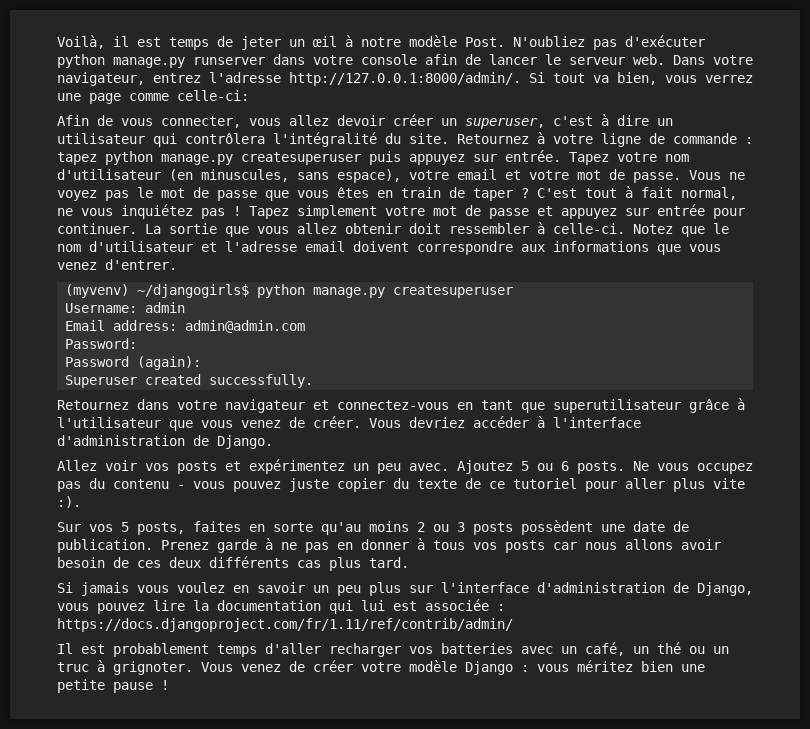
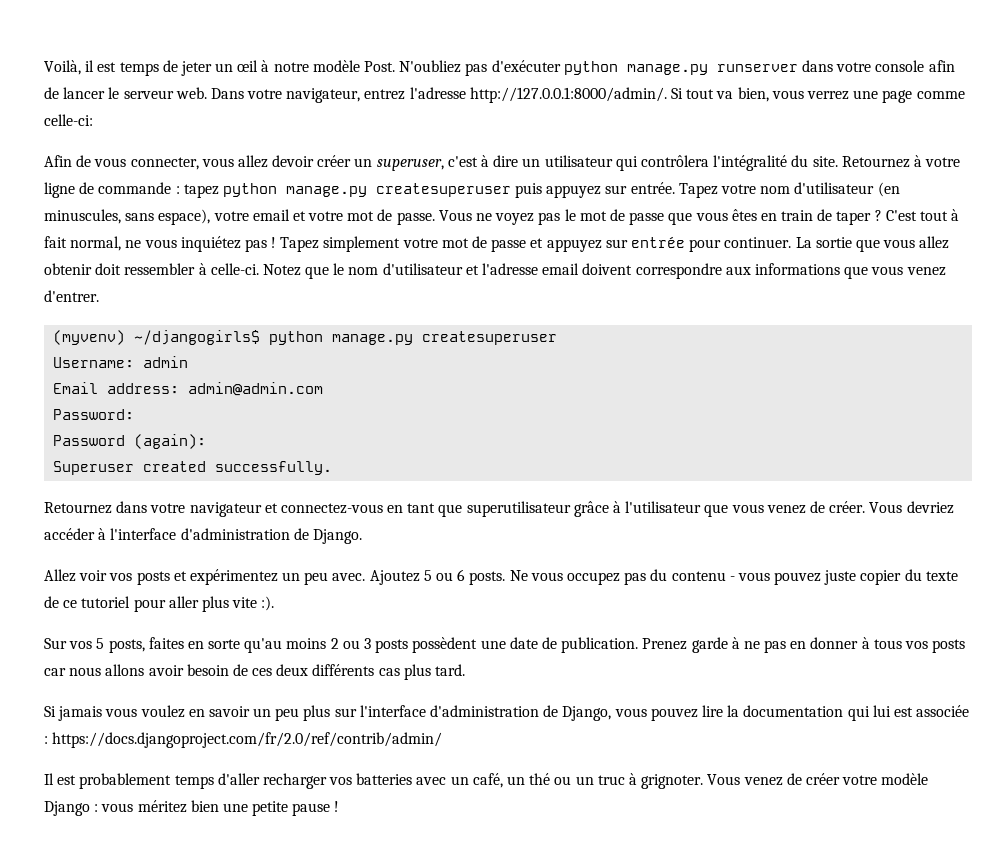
- Si jamais vous voulez en savoir un peu plus sur l'interface d'administration de Django, vous pouvez lire la documentation qui lui est associée : https://docs.djangoproject.com/fr/1.11/ref/contrib/admin/
+ Si jamais vous voulez en savoir un peu plus sur l'interface d'administration de Django, vous pouvez lire la documentation qui lui est associée : https://docs.djangoproject.com/fr/2.0/ref/contrib/admin/

